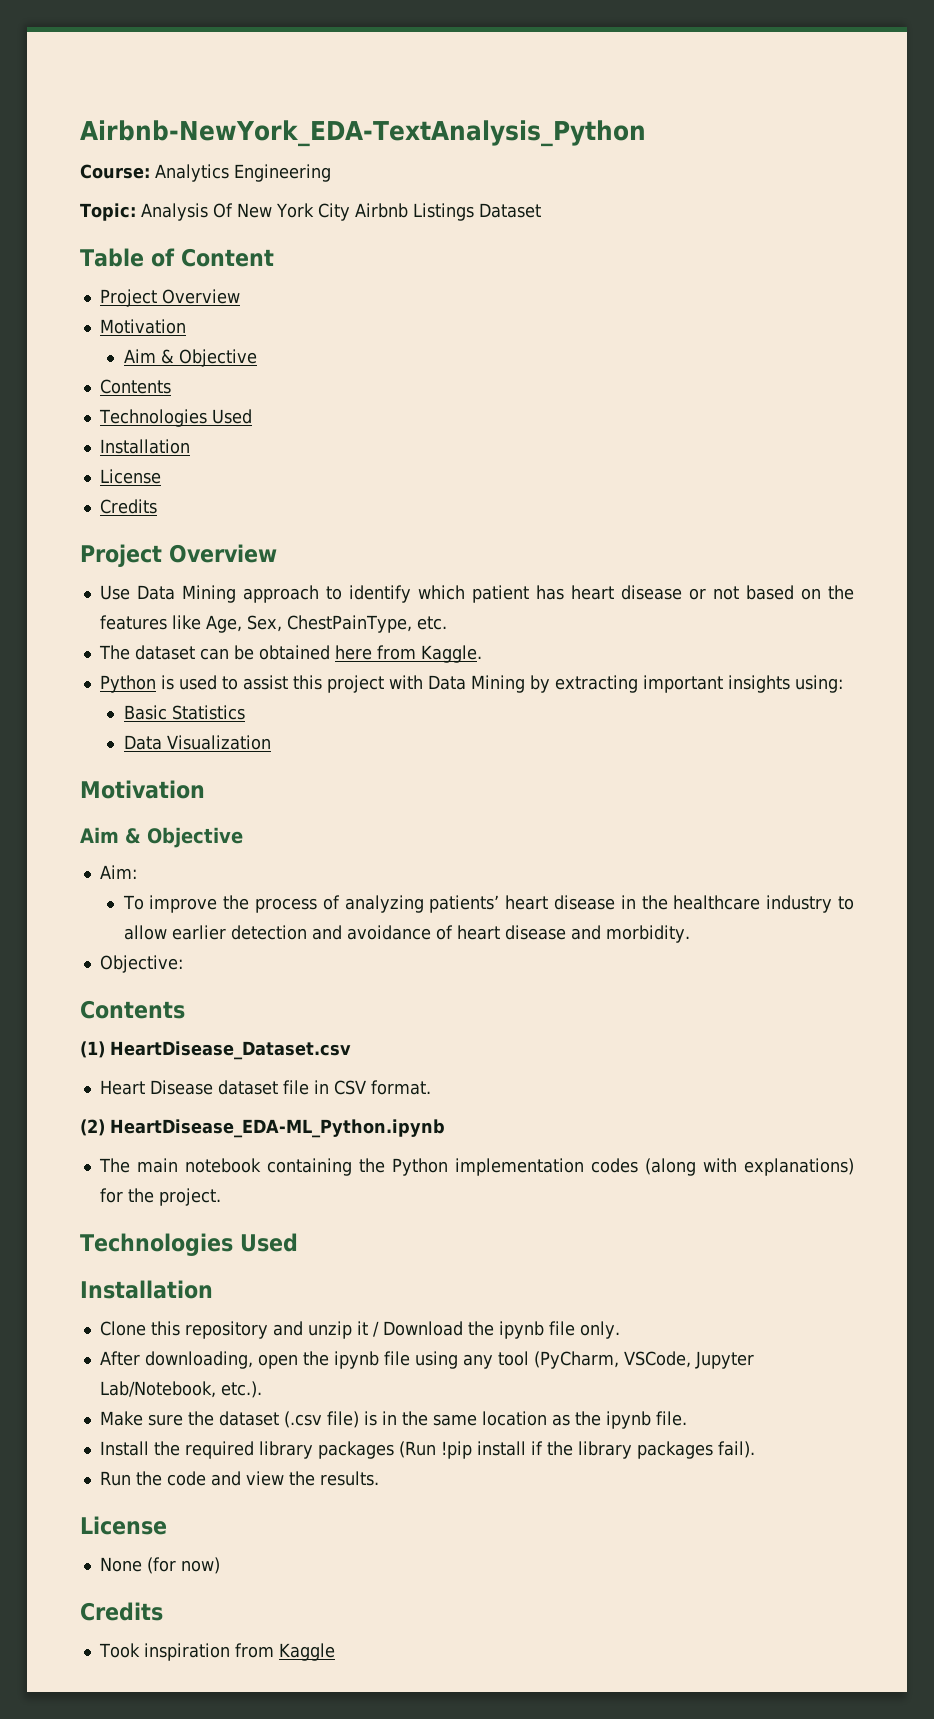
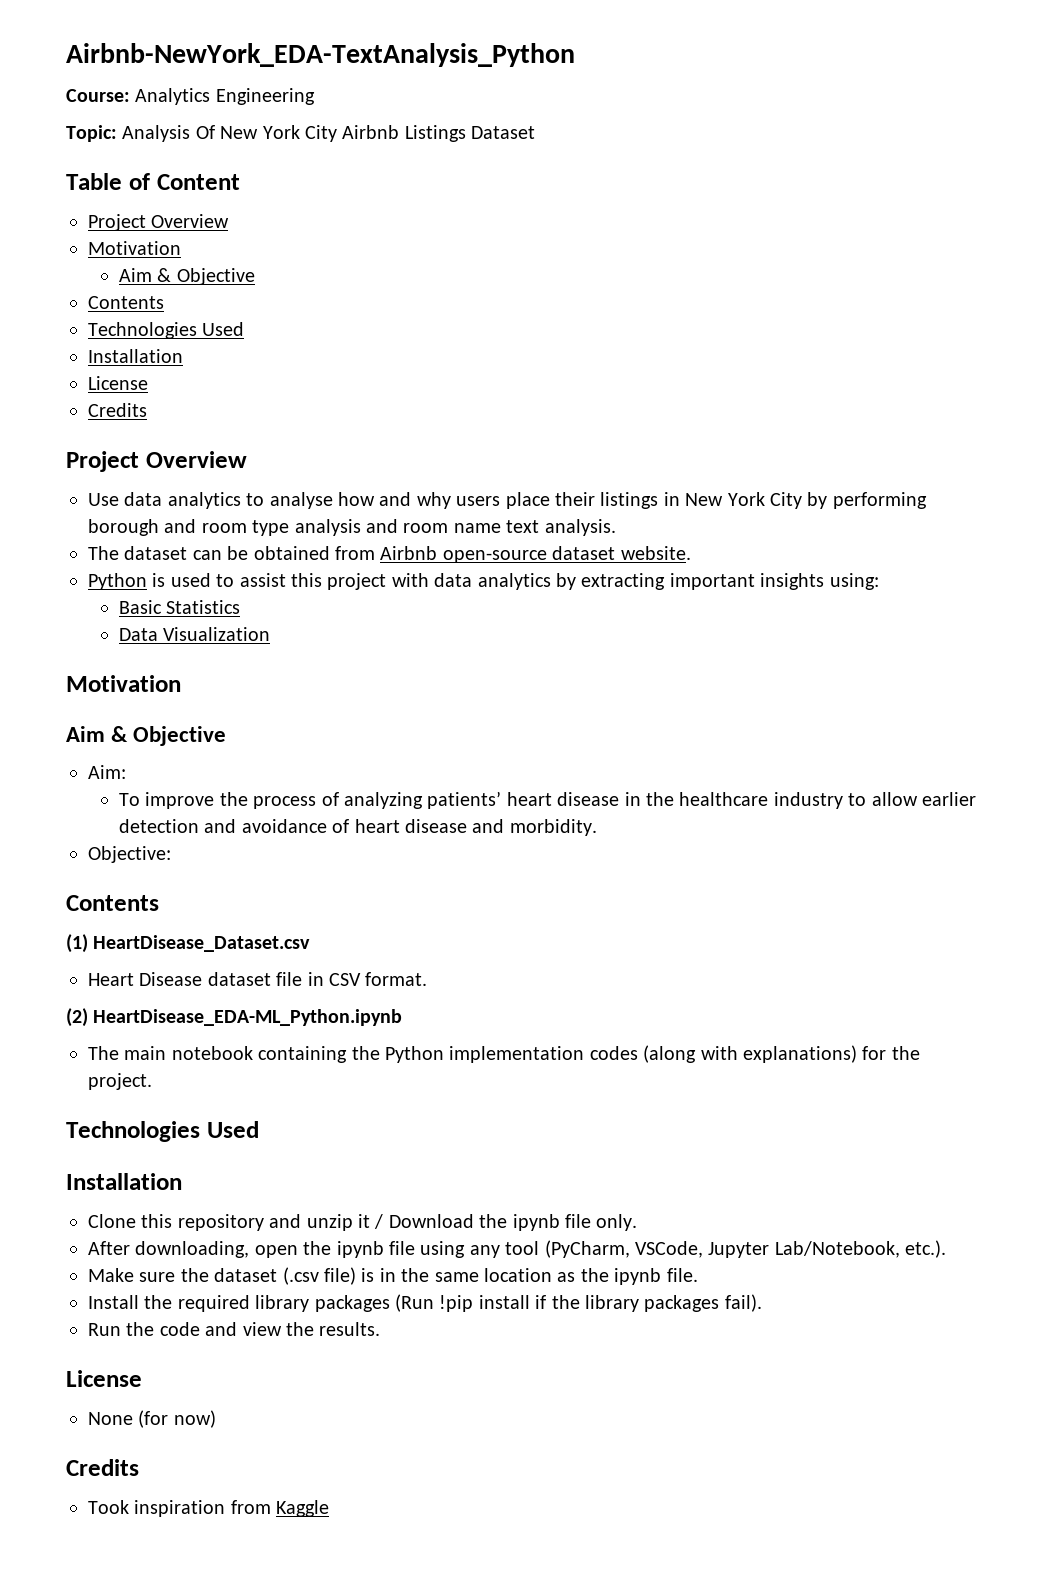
- Use Data Mining approach to identify which patient has heart disease or not based on the features like Age, Sex, ChestPainType, etc.
+ Use data analytics to analyse how and why users place their listings in New York City by performing borough and room type analysis and room name text analysis.
- The dataset can be obtained here from Kaggle.
+ The dataset can be obtained from Airbnb open-source dataset website.
- Python is used to assist this project with Data Mining by extracting important insights using:
+ Python is used to assist this project with data analytics by extracting important insights using:

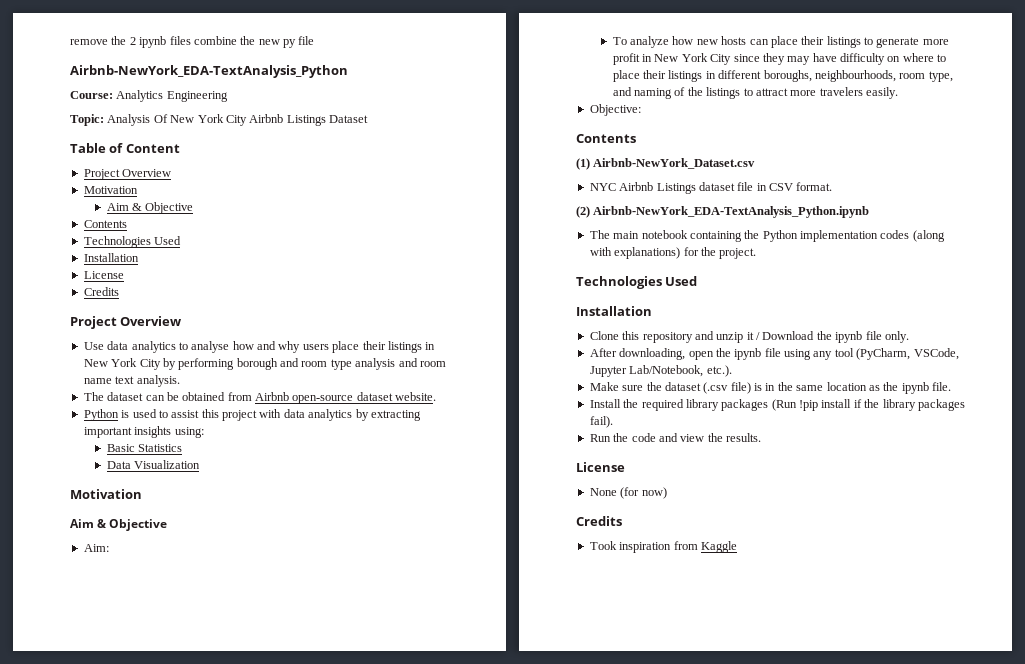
+ remove the 2 ipynb files combine the new py file
- To improve the process of analyzing patients’ heart disease in the healthcare industry to allow earlier detection and avoidance of heart disease and morbidity.
+ To analyze how new hosts can place their listings to generate more profit in New York City since they may have difficulty on where to place their listings in different boroughs, neighbourhoods, room type, and naming of the listings to attract more travelers easily.
- (1) HeartDisease_Dataset.csv
- Heart Disease dataset file in CSV format.
+ (1) Airbnb-NewYork_Dataset.csv
+ NYC Airbnb Listings dataset file in CSV format.
- (2) HeartDisease_EDA-ML_Python.ipynb
+ (2) Airbnb-NewYork_EDA-TextAnalysis_Python.ipynb

